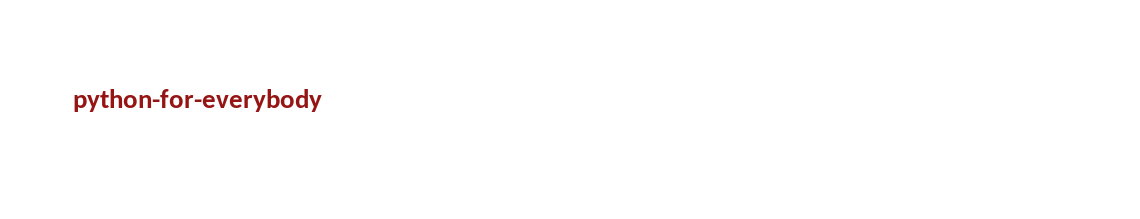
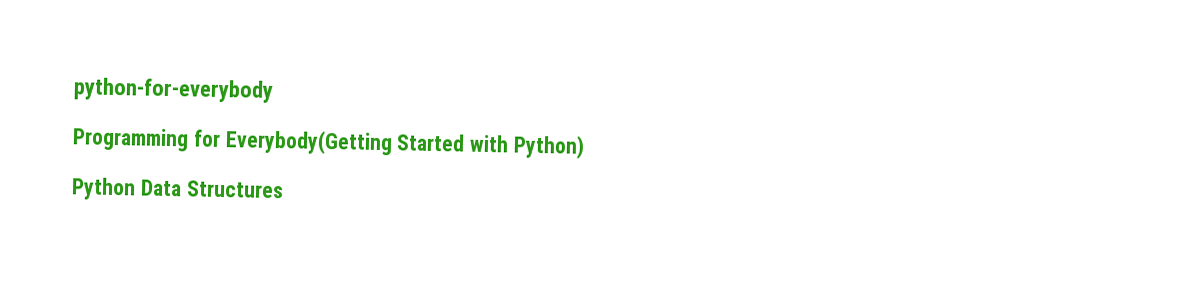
+ Programming for Everybody(Getting Started with Python)
+ Python Data Structures

